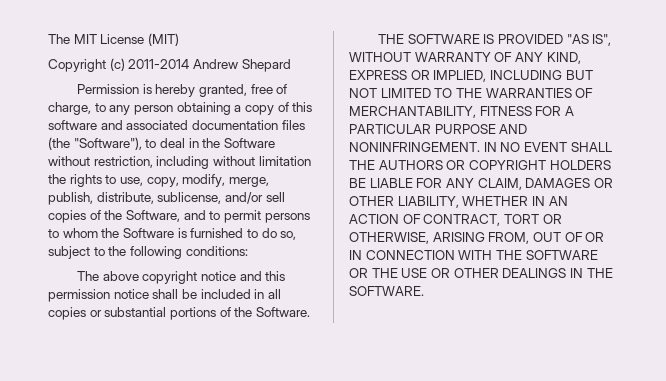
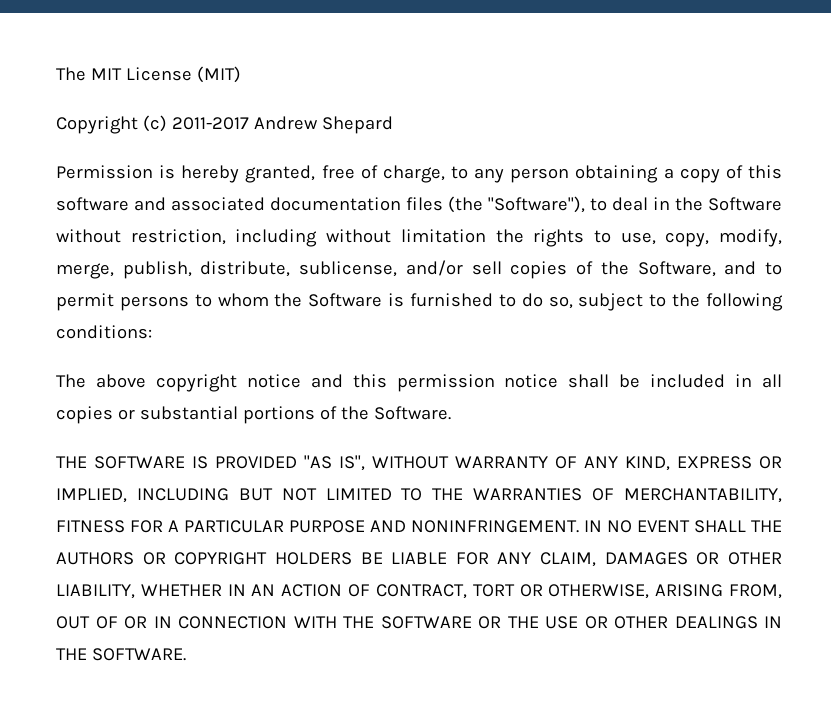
- Copyright (c) 2011-2014 Andrew Shepard
+ Copyright (c) 2011-2017 Andrew Shepard

